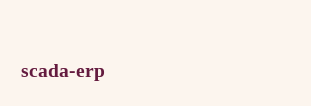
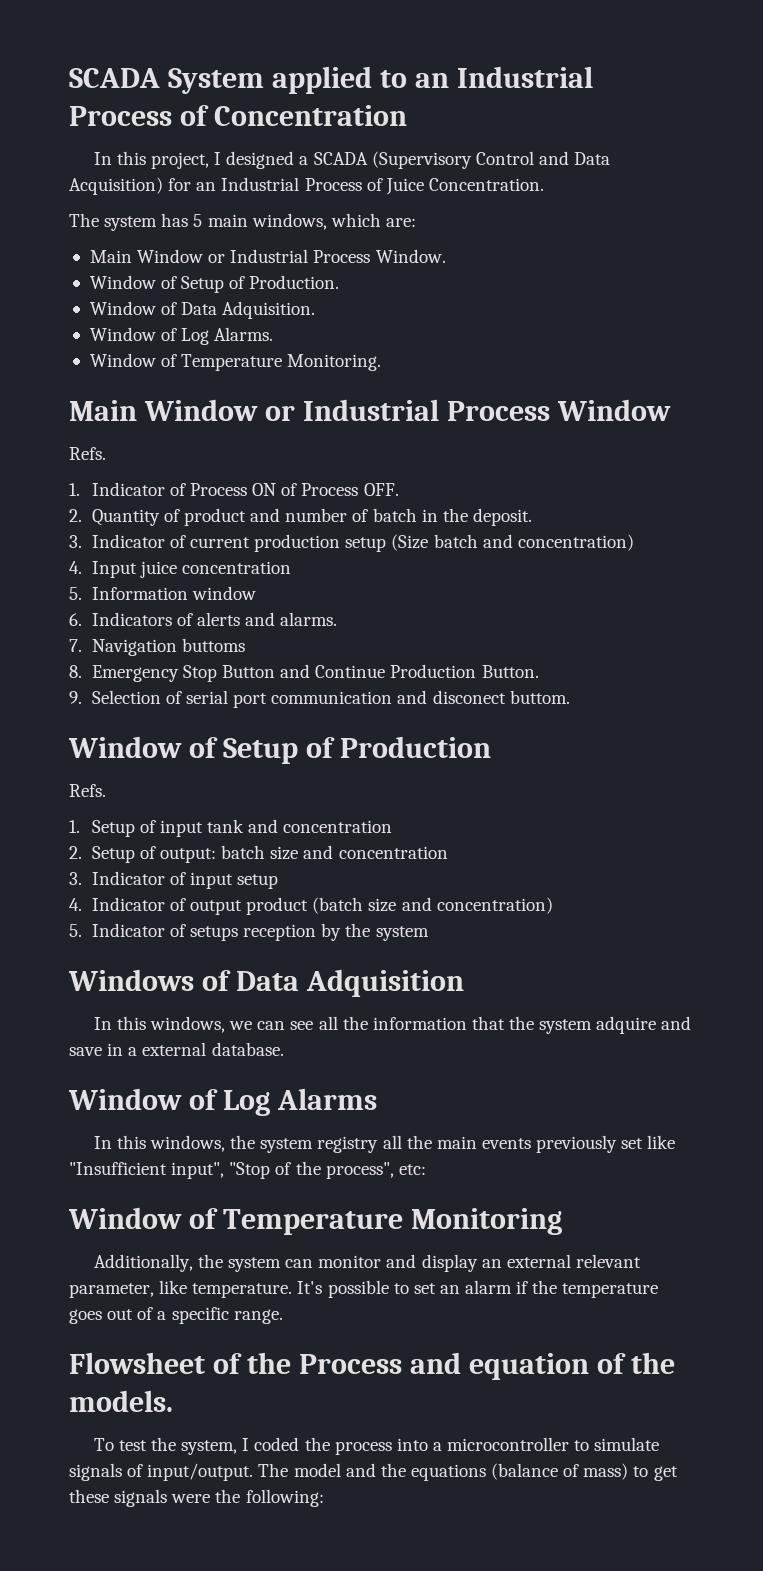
- scada-erp
+ SCADA System applied to an Industrial Process of Concentration
+ In this project, I designed a SCADA (Supervisory Control and Data Acquisition) for an Industrial Process of Juice Concentration.
+ The system has 5 main windows, which are:
+ Main Window or Industrial Process Window.
+ Window of Setup of Production.
+ Window of Data Adquisition.
+ Window of Log Alarms.
+ Window of Temperature Monitoring.
+ Main Window or Industrial Process Window
+ Refs.
+ 1. Indicator of Process ON of Process OFF.
+ 2. Quantity of product and number of batch in the deposit.
+ 3. Indicator of current production setup (Size batch and concentration)
+ 4. Input juice concentration
+ 5. Information window
+ 6. Indicators of alerts and alarms.
+ 7. Navigation buttoms
+ 8. Emergency Stop Button and Continue Production Button.
+ 9. Selection of serial port communication and disconect buttom.
+ Window of Setup of Production
+ Refs.
+ 1. Setup of input tank and concentration
+ 2. Setup of output: batch size and concentration
+ 3. Indicator of input setup
+ 4. Indicator of output product (batch size and concentration)
+ 5. Indicator of setups reception by the system
+ Windows of Data Adquisition
+ In this windows, we can see all the information that the system adquire and save in a external database.
+ Window of Log Alarms
+ In this windows, the system registry all the main events previously set like "Insufficient input", "Stop of the process", etc:
+ Window of Temperature Monitoring
+ Additionally, the system can monitor and display an external relevant parameter, like temperature. It's possible to set an alarm if the temperature goes out of a specific range.
+ Flowsheet of the Process and equation of the models.
+ To test the system, I coded the process into a microcontroller to simulate signals of input/output. The model and the equations (balance of mass) to get these signals were the following:

